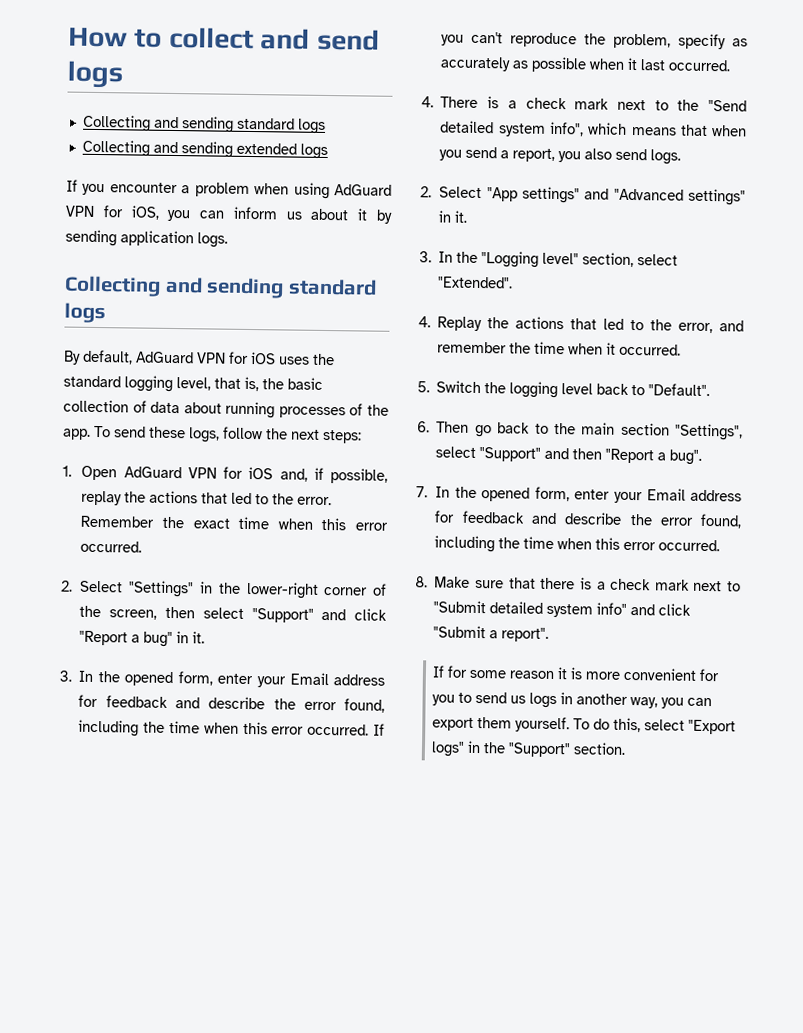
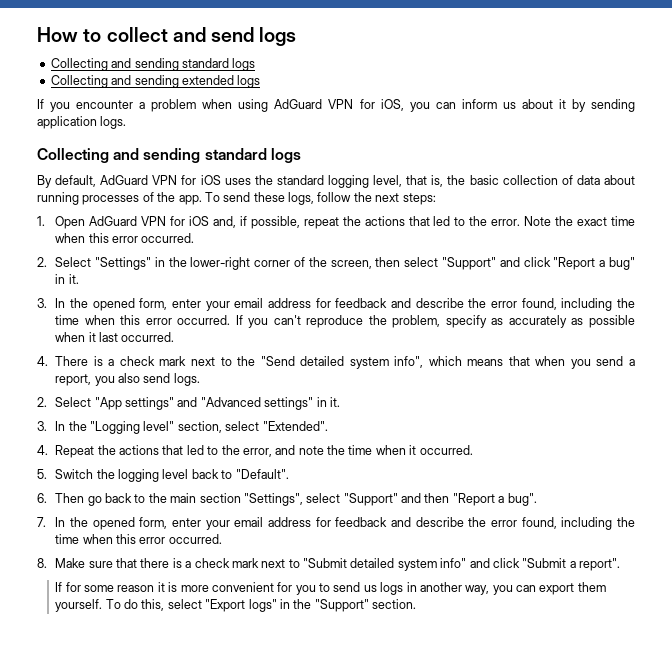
- 1. Open AdGuard VPN for iOS and, if possible, replay the actions that led to the error.
+ 1. Open AdGuard VPN for iOS and, if possible, repeat the actions that led to the error.
- Remember the exact time when this error occurred.
+ Note the exact time when this error occurred.
- 3. In the opened form, enter your Email address for feedback and describe the error found, including the time when this error occurred.
+ 3. In the opened form, enter your email address for feedback and describe the error found, including the time when this error occurred.
- 4. Replay the actions that led to the error, and remember the time when it occurred.
+ 4. Repeat the actions that led to the error, and note the time when it occurred.
- 7. In the opened form, enter your Email address for feedback and describe the error found, including the time when this error occurred.
+ 7. In the opened form, enter your email address for feedback and describe the error found, including the time when this error occurred.

